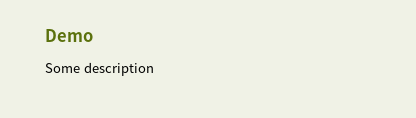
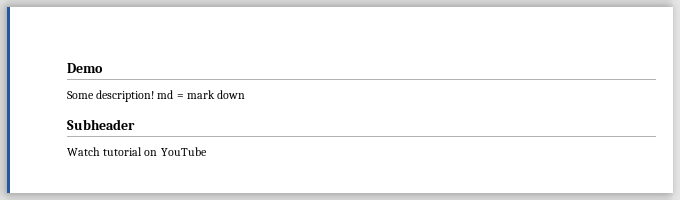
- Some description
+ Some description! md = mark down
+ Subheader
+ Watch tutorial on YouTube

